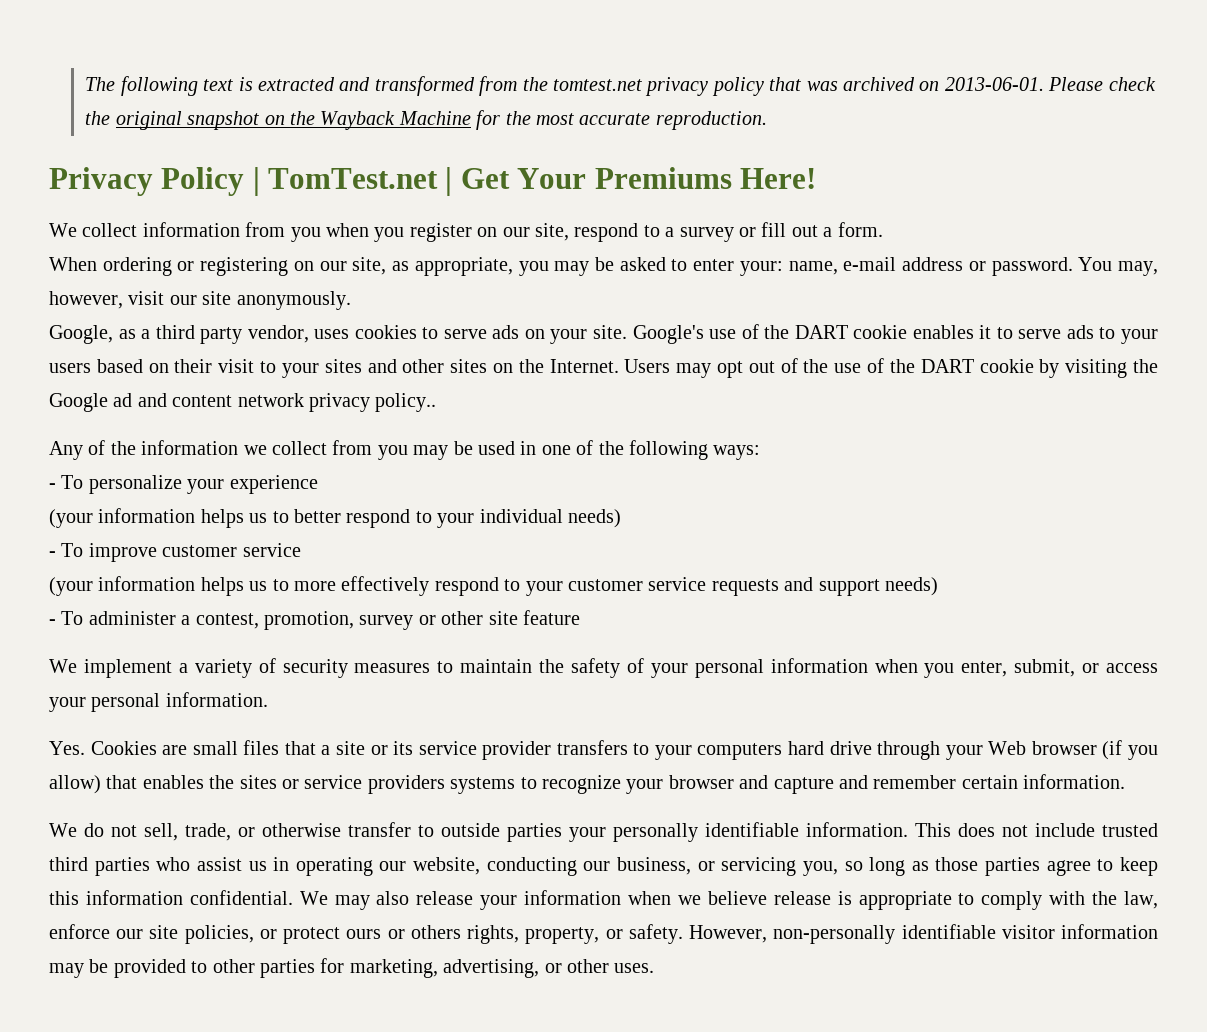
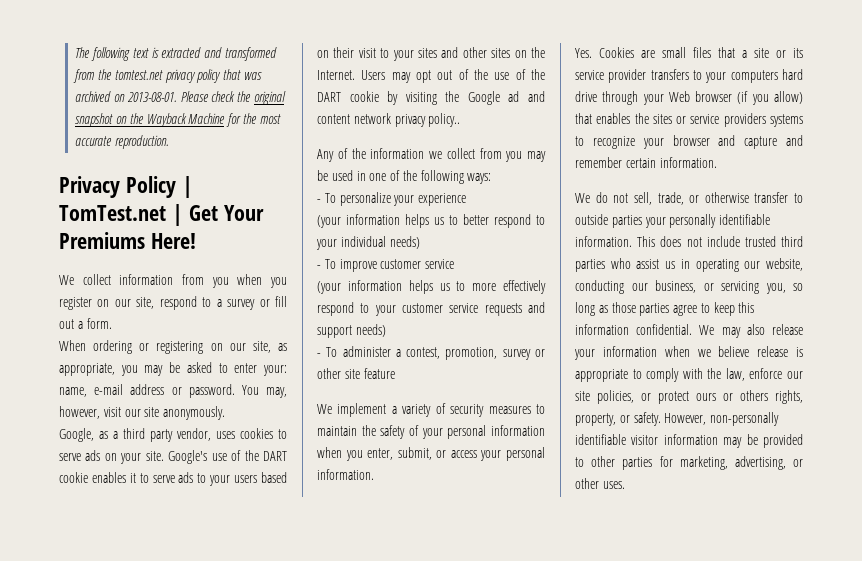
- The following text is extracted and transformed from the tomtest.net privacy policy that was archived on 2013-06-01.
+ The following text is extracted and transformed from the tomtest.net privacy policy that was archived on 2013-08-01.

